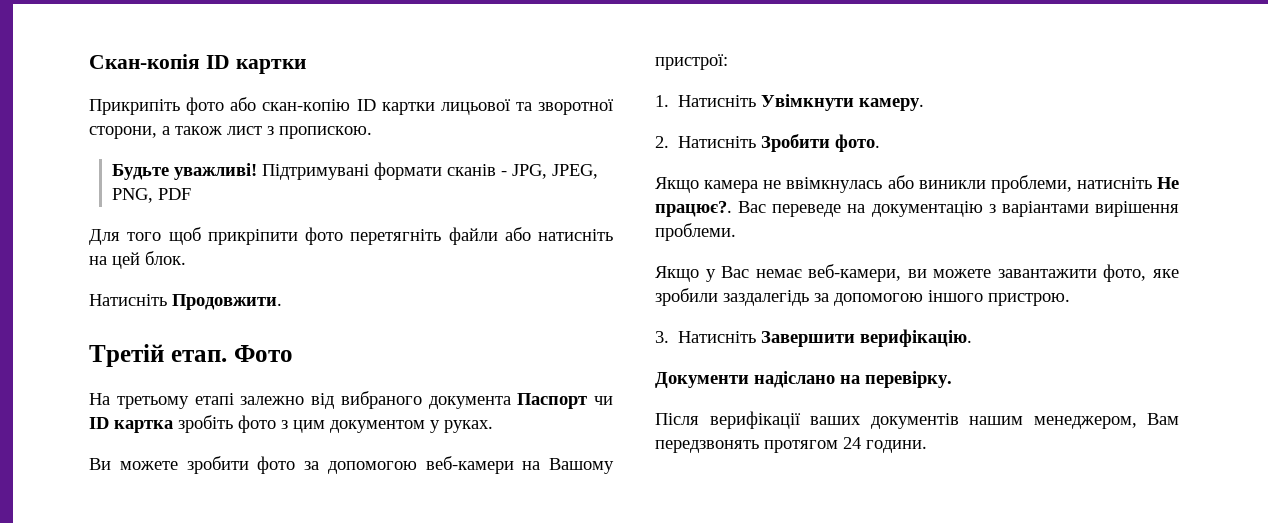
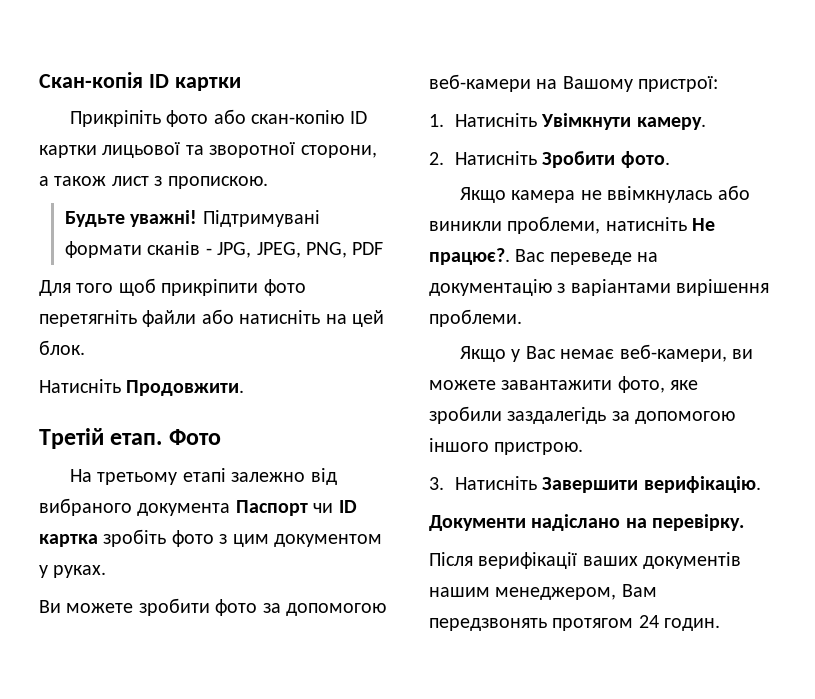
- Прикрипіть фото або скан-копію ID картки лицьової та зворотної сторони, а також лист з пропискою.
+ Прикріпіть фото або скан-копію ID картки лицьової та зворотної сторони, а також лист з пропискою.
- Будьте уважливі!
+ Будьте уважні!
- Після верифікації ваших документів нашим менеджером, Вам передзвонять протягом 24 години.
+ Після верифікації ваших документів нашим менеджером, Вам передзвонять протягом 24 годин.

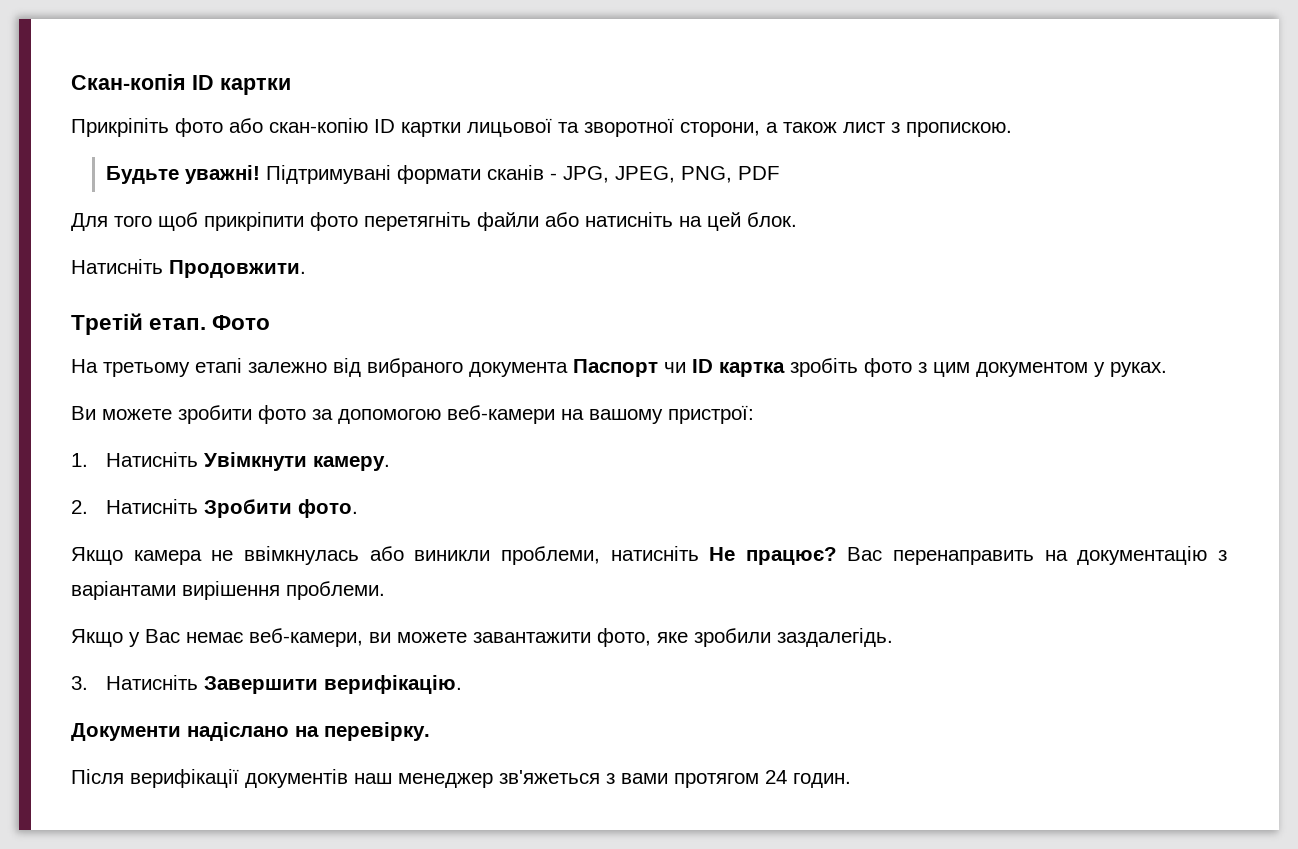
- Ви можете зробити фото за допомогою веб-камери на Вашому пристрої:
+ Ви можете зробити фото за допомогою веб-камери на вашому пристрої:
- Якщо камера не ввімкнулась або виникли проблеми, натисніть Не працює?. Вас переведе на документацію з варіантами вирішення проблеми.
+ Якщо камера не ввімкнулась або виникли проблеми, натисніть Не працює? Вас перенаправить на документацію з варіантами вирішення проблеми.
- Якщо у Вас немає веб-камери, ви можете завантажити фото, яке зробили заздалегідь за допомогою іншого пристрою.
+ Якщо у Вас немає веб-камери, ви можете завантажити фото, яке зробили заздалегідь.
- Після верифікації ваших документів нашим менеджером, Вам передзвонять протягом 24 годин.
+ Після верифікації документів наш менеджер зв'яжеться з вами протягом 24 годин.

